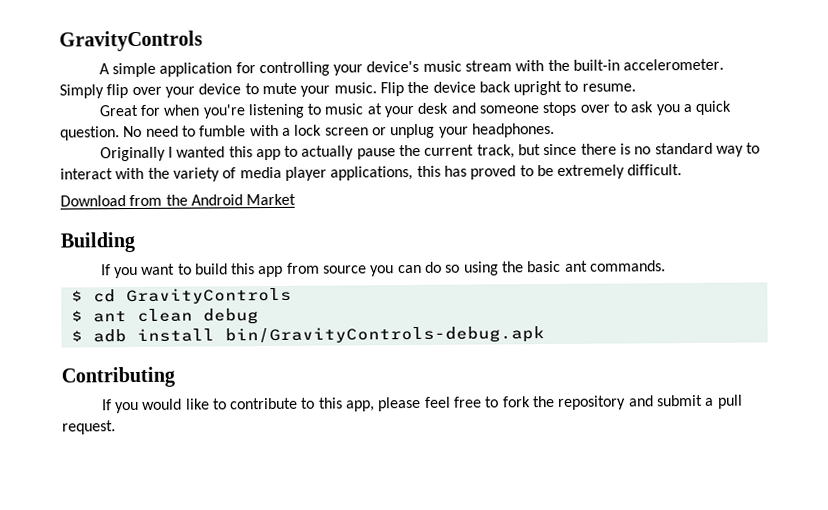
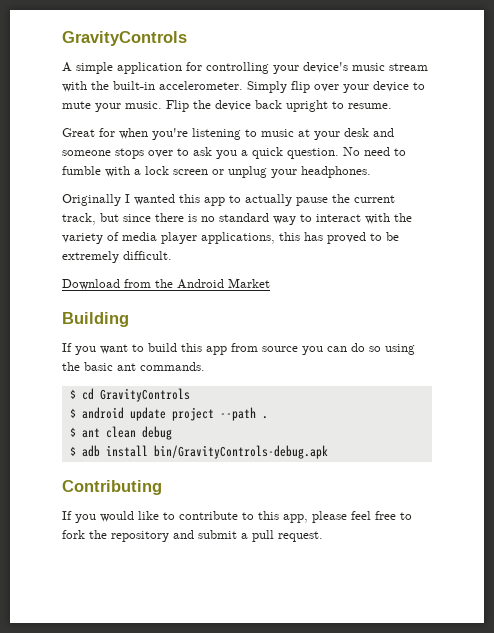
+ $ android update project --path .

